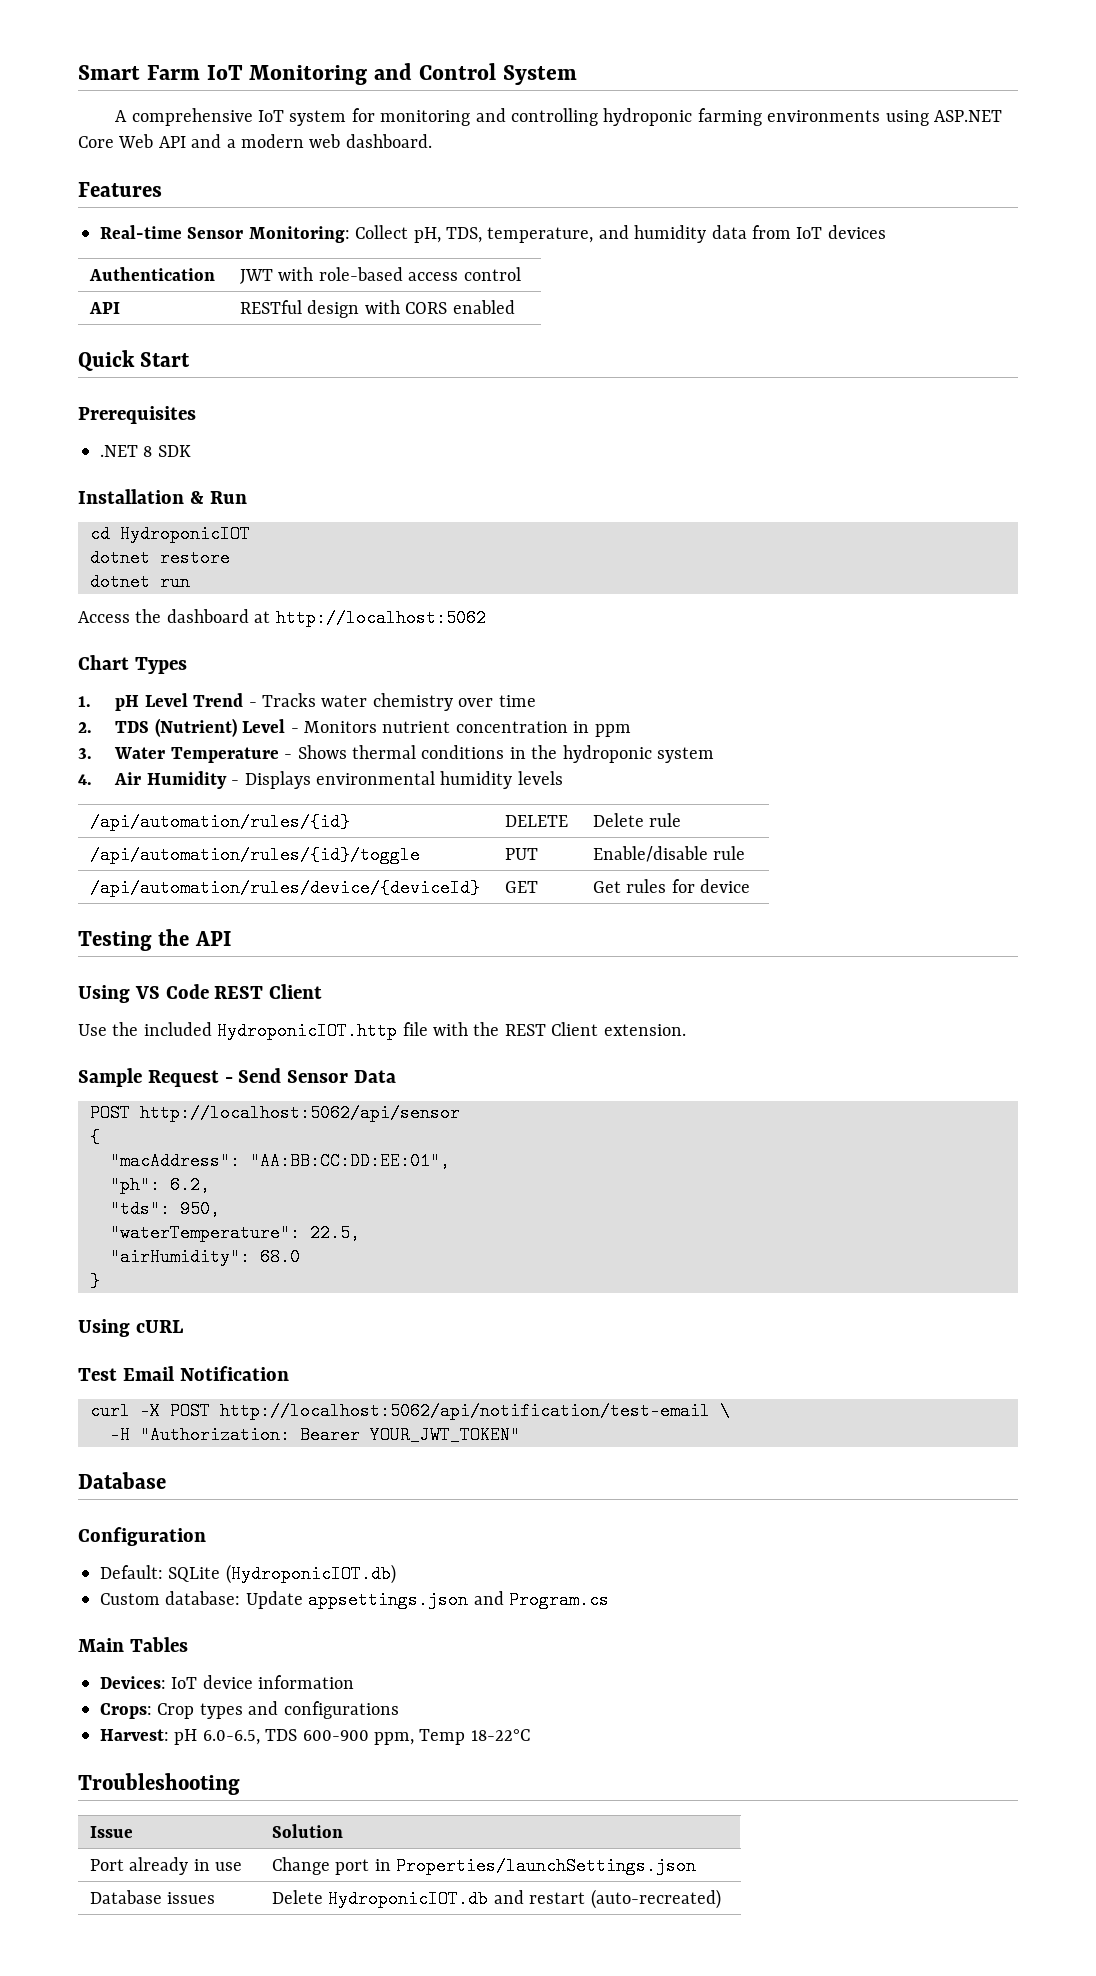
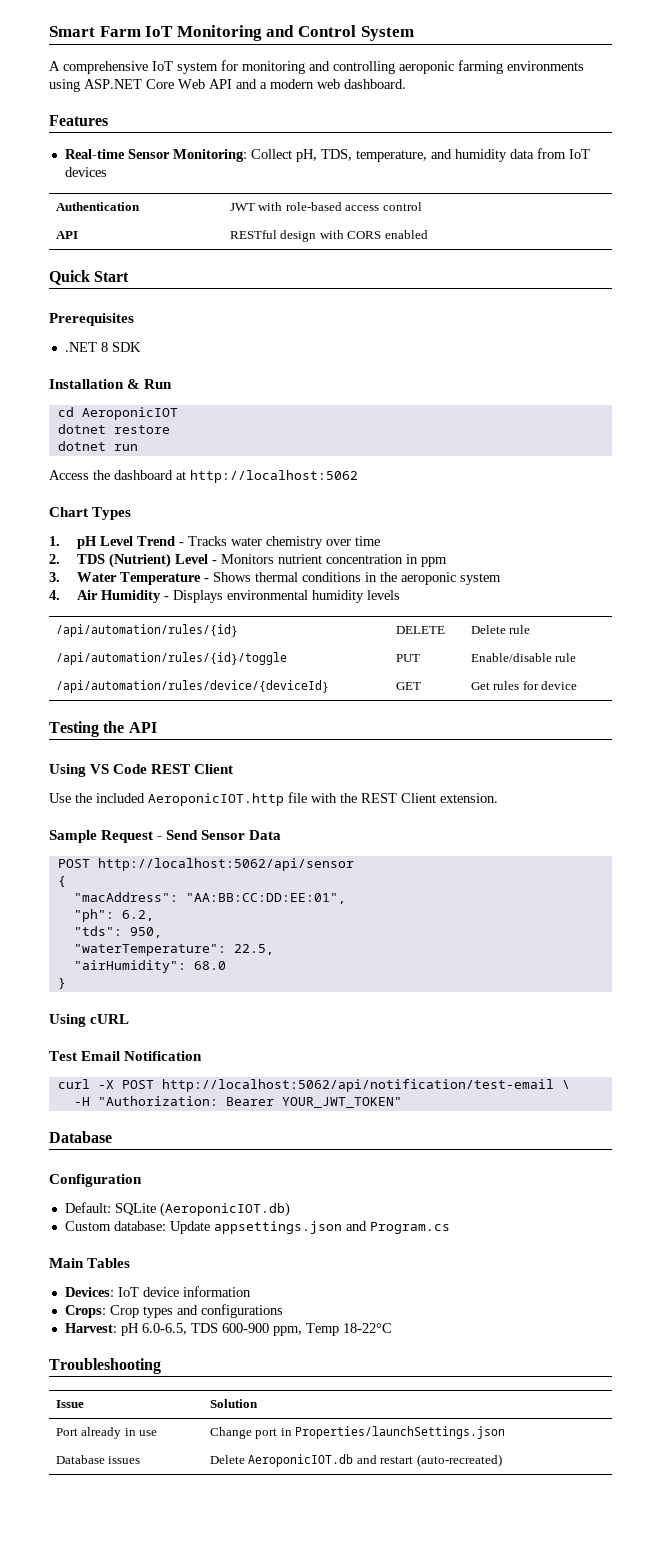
- A comprehensive IoT system for monitoring and controlling hydroponic farming environments using ASP.NET Core Web API and a modern web dashboard.
+ A comprehensive IoT system for monitoring and controlling aeroponic farming environments using ASP.NET Core Web API and a modern web dashboard.
- cd HydroponicIOT
+ cd AeroponicIOT
- 3. Water Temperature - Shows thermal conditions in the hydroponic system
+ 3. Water Temperature - Shows thermal conditions in the aeroponic system
- Use the included HydroponicIOT.http file with the REST Client extension.
+ Use the included AeroponicIOT.http file with the REST Client extension.
- Default: SQLite (HydroponicIOT.db)
+ Default: SQLite (AeroponicIOT.db)
- Database issues | Delete HydroponicIOT.db and restart (auto-recreated)
+ Database issues | Delete AeroponicIOT.db and restart (auto-recreated)

